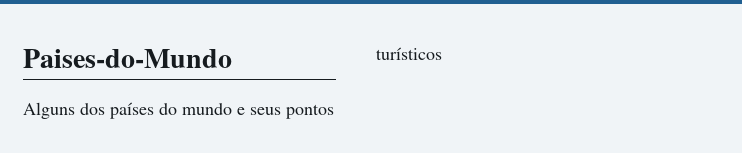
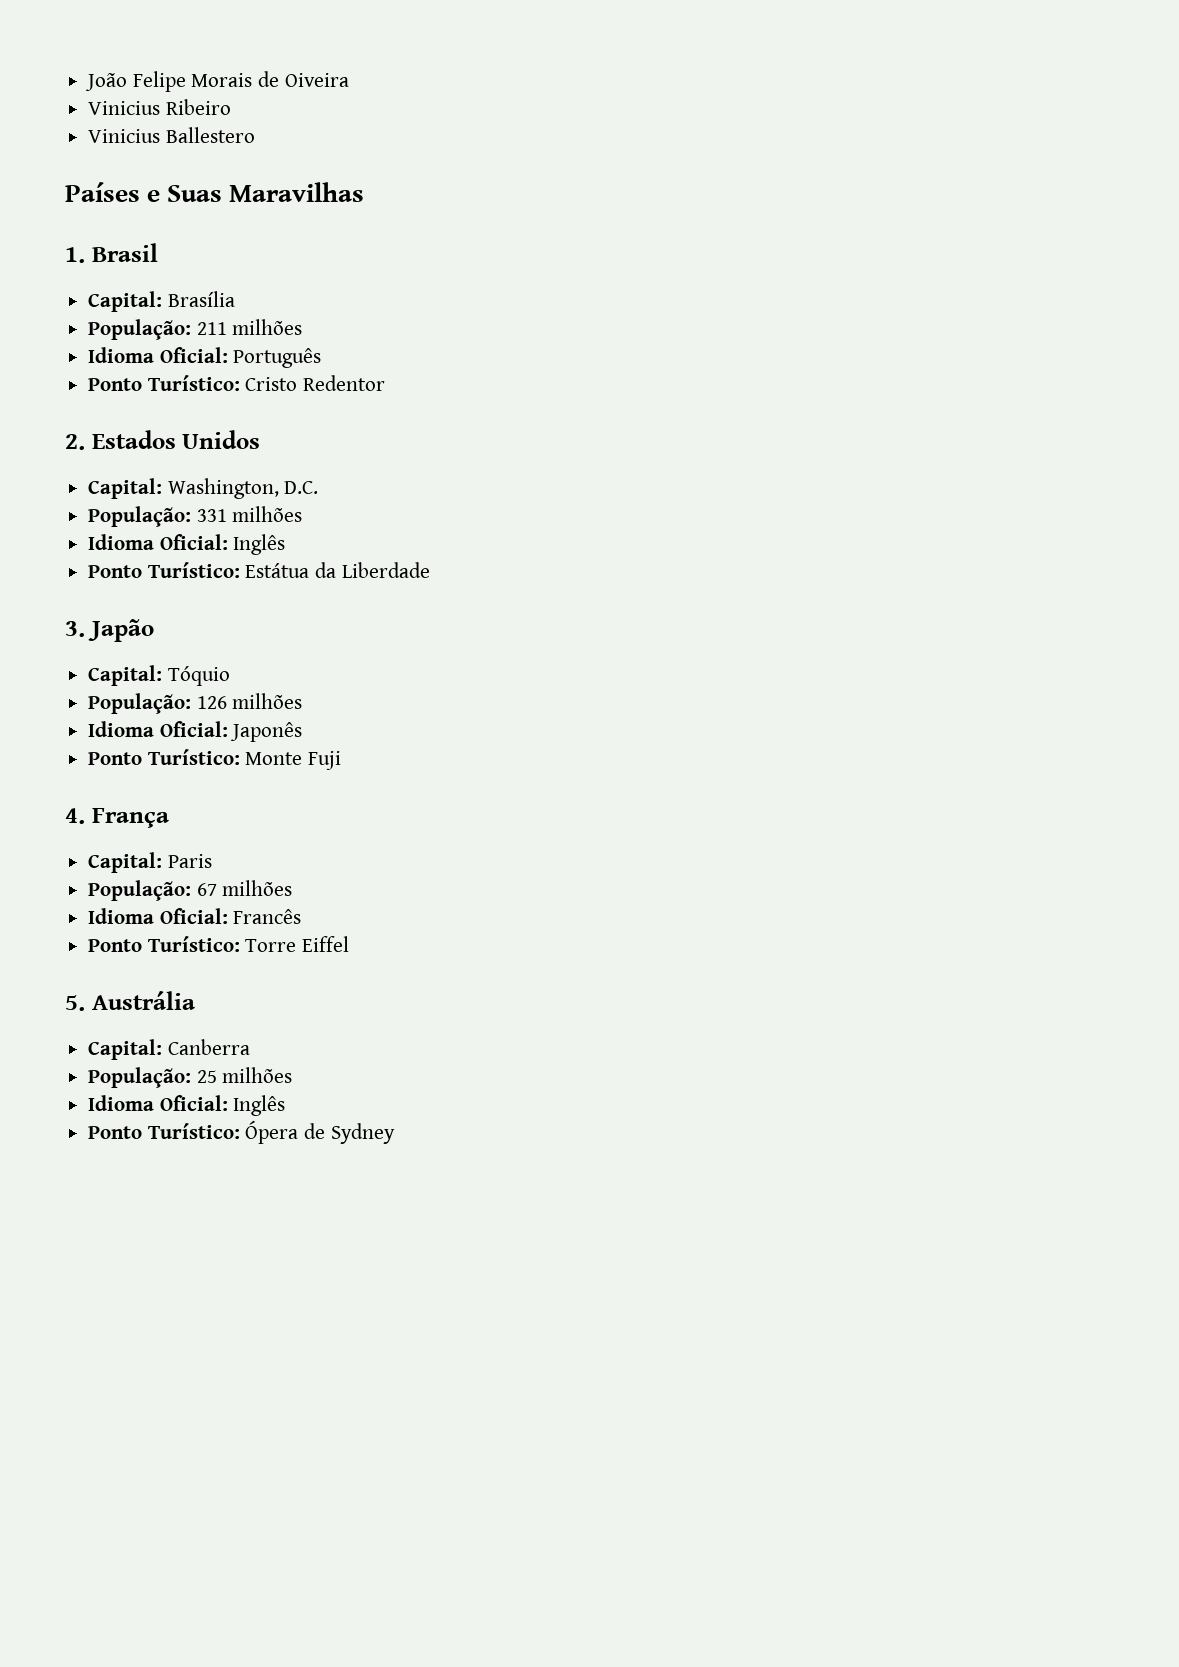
- Paises-do-Mundo
- Alguns dos países do mundo e seus pontos turísticos
+ João Felipe Morais de Oiveira
+ Vinicius Ribeiro
+ Vinicius Ballestero
+ Países e Suas Maravilhas
+ 1. Brasil
+ Capital: Brasília
+ População: 211 milhões
+ Idioma Oficial: Português
+ Ponto Turístico: Cristo Redentor
+ 2. Estados Unidos
+ Capital: Washington, D.C.
+ População: 331 milhões
+ Idioma Oficial: Inglês
+ Ponto Turístico: Estátua da Liberdade
+ 3. Japão
+ Capital: Tóquio
+ População: 126 milhões
+ Idioma Oficial: Japonês
+ Ponto Turístico: Monte Fuji
+ 4. França
+ Capital: Paris
+ População: 67 milhões
+ Idioma Oficial: Francês
+ Ponto Turístico: Torre Eiffel
+ 5. Austrália
+ Capital: Canberra
+ População: 25 milhões
+ Idioma Oficial: Inglês
+ Ponto Turístico: Ópera de Sydney

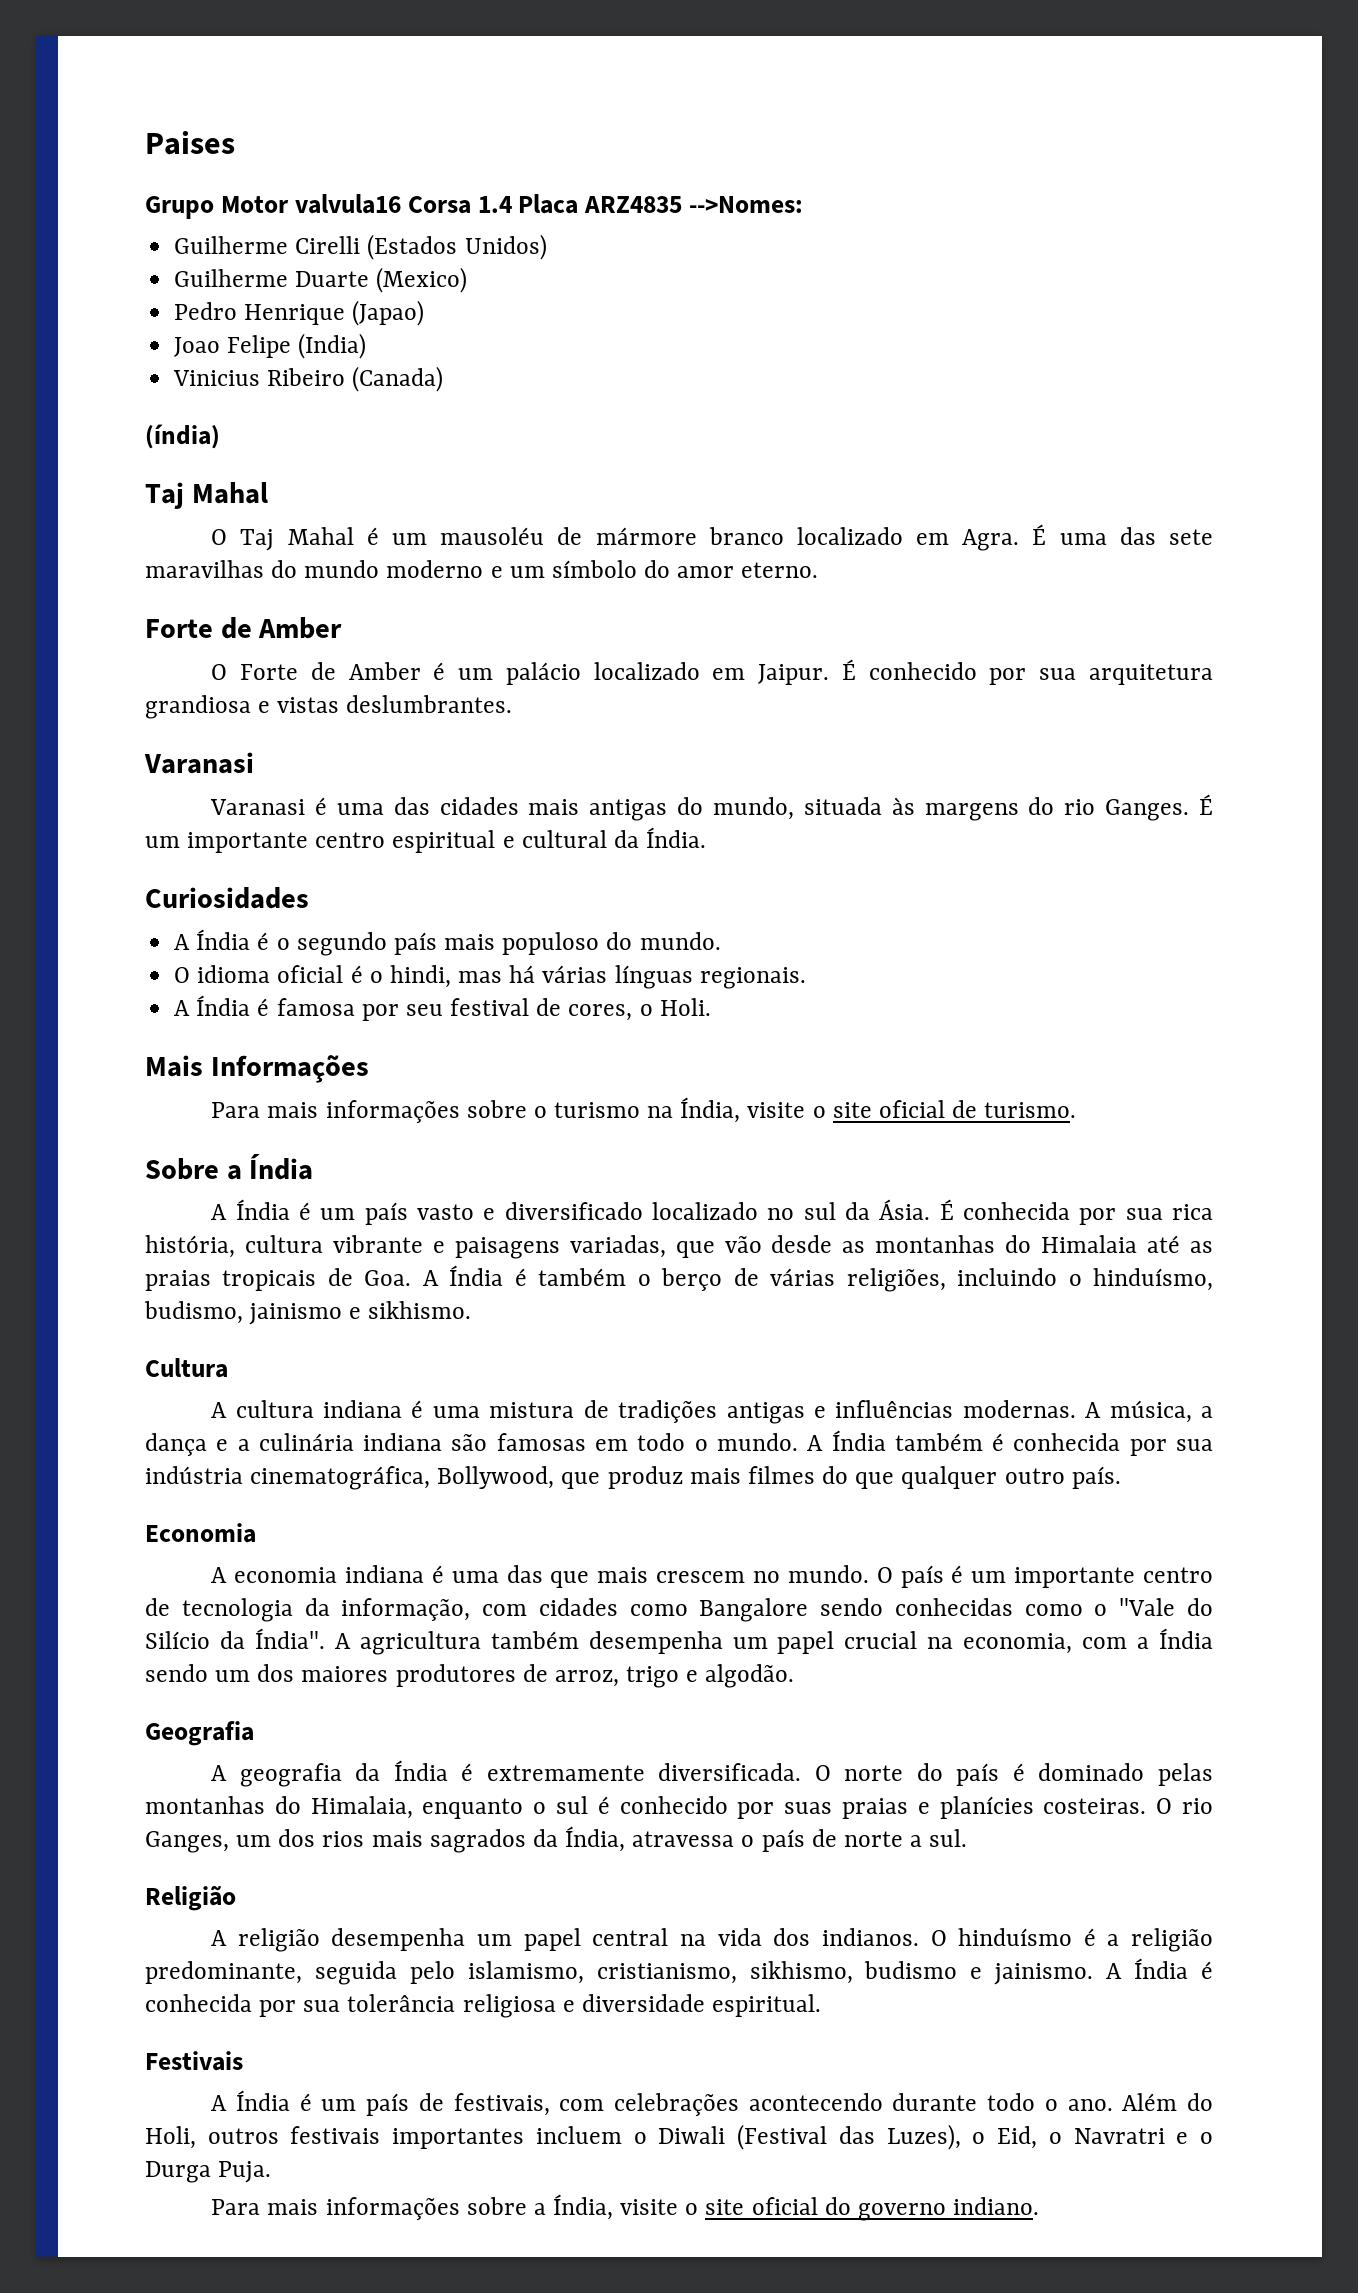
- João Felipe Morais de Oiveira
- Vinicius Ribeiro
- Vinicius Ballestero
- Países e Suas Maravilhas
- 1. Brasil
- Capital: Brasília
- População: 211 milhões
- Idioma Oficial: Português
- Ponto Turístico: Cristo Redentor
- 2. Estados Unidos
- Capital: Washington, D.C.
- População: 331 milhões
- Idioma Oficial: Inglês
- Ponto Turístico: Estátua da Liberdade
- 3. Japão
- Capital: Tóquio
- População: 126 milhões
- Idioma Oficial: Japonês
- Ponto Turístico: Monte Fuji
- 4. França
- Capital: Paris
- População: 67 milhões
- Idioma Oficial: Francês
- Ponto Turístico: Torre Eiffel
- 5. Austrália
- Capital: Canberra
- População: 25 milhões
- Idioma Oficial: Inglês
- Ponto Turístico: Ópera de Sydney
+ Paises
+ Grupo Motor valvula16 Corsa 1.4 Placa ARZ4835 -->Nomes:
+ Guilherme Cirelli (Estados Unidos)
+ Guilherme Duarte (Mexico)
+ Pedro Henrique (Japao)
+ Joao Felipe (India)
+ Vinicius Ribeiro (Canada)
+ (índia)
+ Taj Mahal
+ O Taj Mahal é um mausoléu de mármore branco localizado em Agra. É uma das sete maravilhas do mundo moderno e um símbolo do amor eterno.
+ Forte de Amber
+ O Forte de Amber é um palácio localizado em Jaipur. É conhecido por sua arquitetura grandiosa e vistas deslumbrantes.
+ Varanasi
+ Varanasi é uma das cidades mais antigas do mundo, situada às margens do rio Ganges. É um importante centro espiritual e cultural da Índia.
+ Curiosidades
+ A Índia é o segundo país mais populoso do mundo.
+ O idioma oficial é o hindi, mas há várias línguas regionais.
+ A Índia é famosa por seu festival de cores, o Holi.
+ Mais Informações
+ Para mais informações sobre o turismo na Índia, visite o site oficial de turismo.
+ Sobre a Índia
+ A Índia é um país vasto e diversificado localizado no sul da Ásia. É conhecida por sua rica história, cultura vibrante e paisagens variadas, que vão desde as montanhas do Himalaia até as praias tropicais de Goa. A Índia é também o berço de várias religiões, incluindo o hinduísmo, budismo, jainismo e sikhismo.
+ Cultura
+ A cultura indiana é uma mistura de tradições antigas e influências modernas. A música, a dança e a culinária indiana são famosas em todo o mundo. A Índia também é conhecida por sua indústria cinematográfica, Bollywood, que produz mais filmes do que qualquer outro país.
+ Economia
+ A economia indiana é uma das que mais crescem no mundo. O país é um importante centro de tecnologia da informação, com cidades como Bangalore sendo conhecidas como o "Vale do Silício da Índia". A agricultura também desempenha um papel crucial na economia, com a Índia sendo um dos maiores produtores de arroz, trigo e algodão.
+ Geografia
+ A geografia da Índia é extremamente diversificada. O norte do país é dominado pelas montanhas do Himalaia, enquanto o sul é conhecido por suas praias e planícies costeiras. O rio Ganges, um dos rios mais sagrados da Índia, atravessa o país de norte a sul.
+ Religião
+ A religião desempenha um papel central na vida dos indianos. O hinduísmo é a religião predominante, seguida pelo islamismo, cristianismo, sikhismo, budismo e jainismo. A Índia é conhecida por sua tolerância religiosa e diversidade espiritual.
+ Festivais
+ A Índia é um país de festivais, com celebrações acontecendo durante todo o ano. Além do Holi, outros festivais importantes incluem o Diwali (Festival das Luzes), o Eid, o Navratri e o Durga Puja.
+ Para mais informações sobre a Índia, visite o site oficial do governo indiano.

